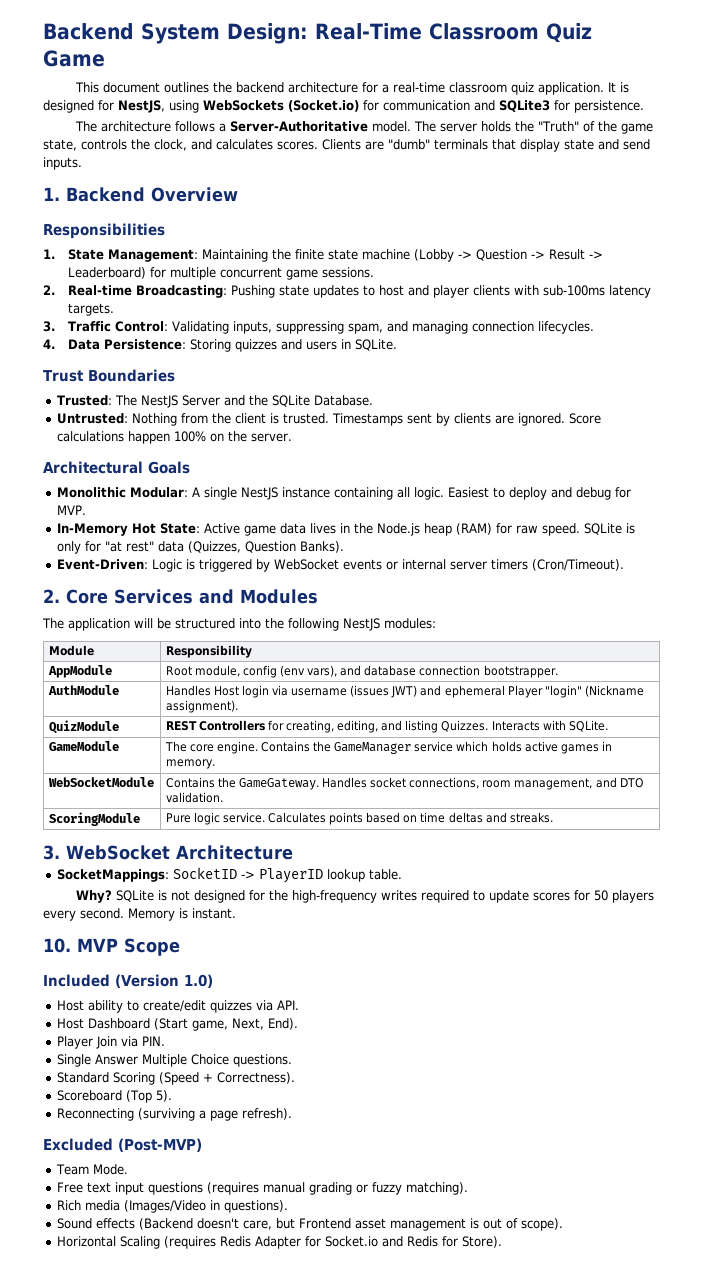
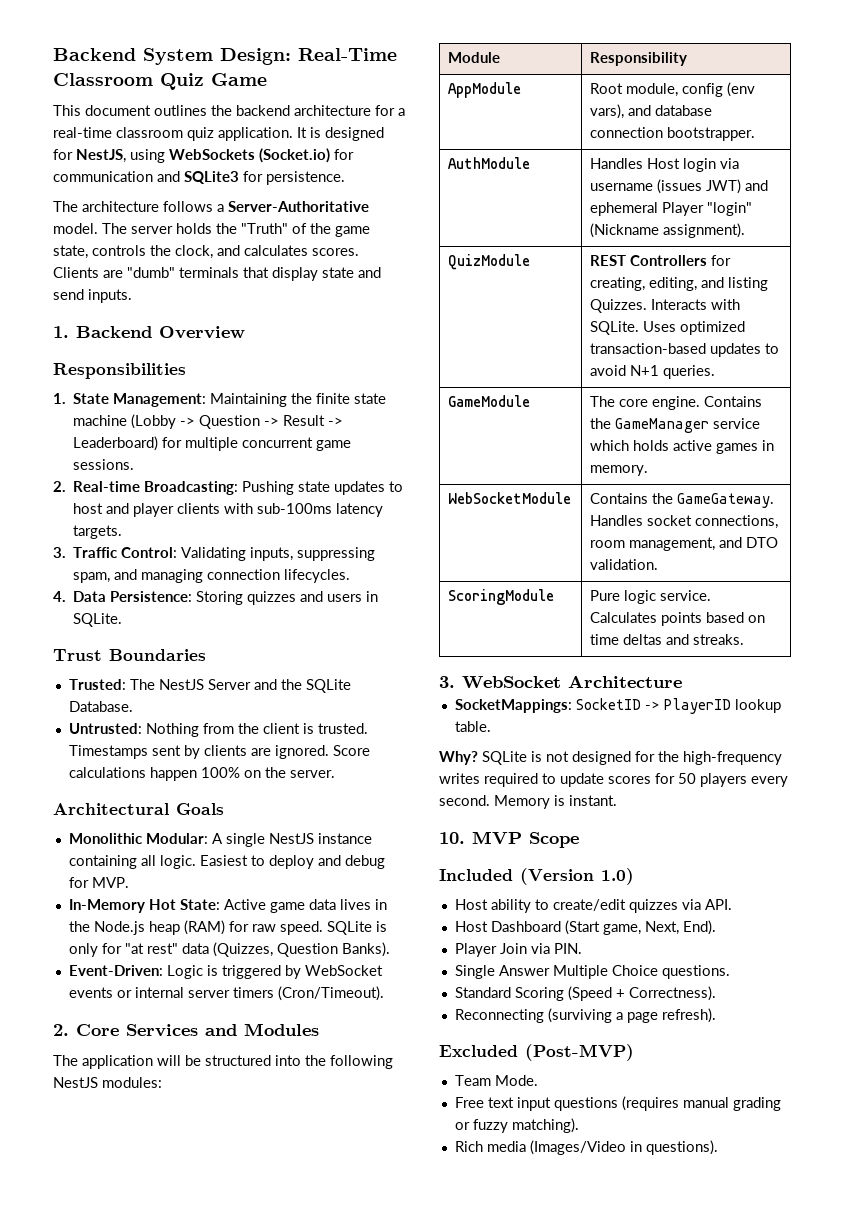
- QuizModule | REST Controllers for creating, editing, and listing Quizzes. Interacts with SQLite.
+ QuizModule | REST Controllers for creating, editing, and listing Quizzes. Interacts with SQLite. Uses optimized transaction-based updates to avoid N+1 queries.
- Scoreboard (Top 5).
- Sound effects (Backend doesn't care, but Frontend asset management is out of scope).
- Horizontal Scaling (requires Redis Adapter for Socket.io and Redis for Store).

